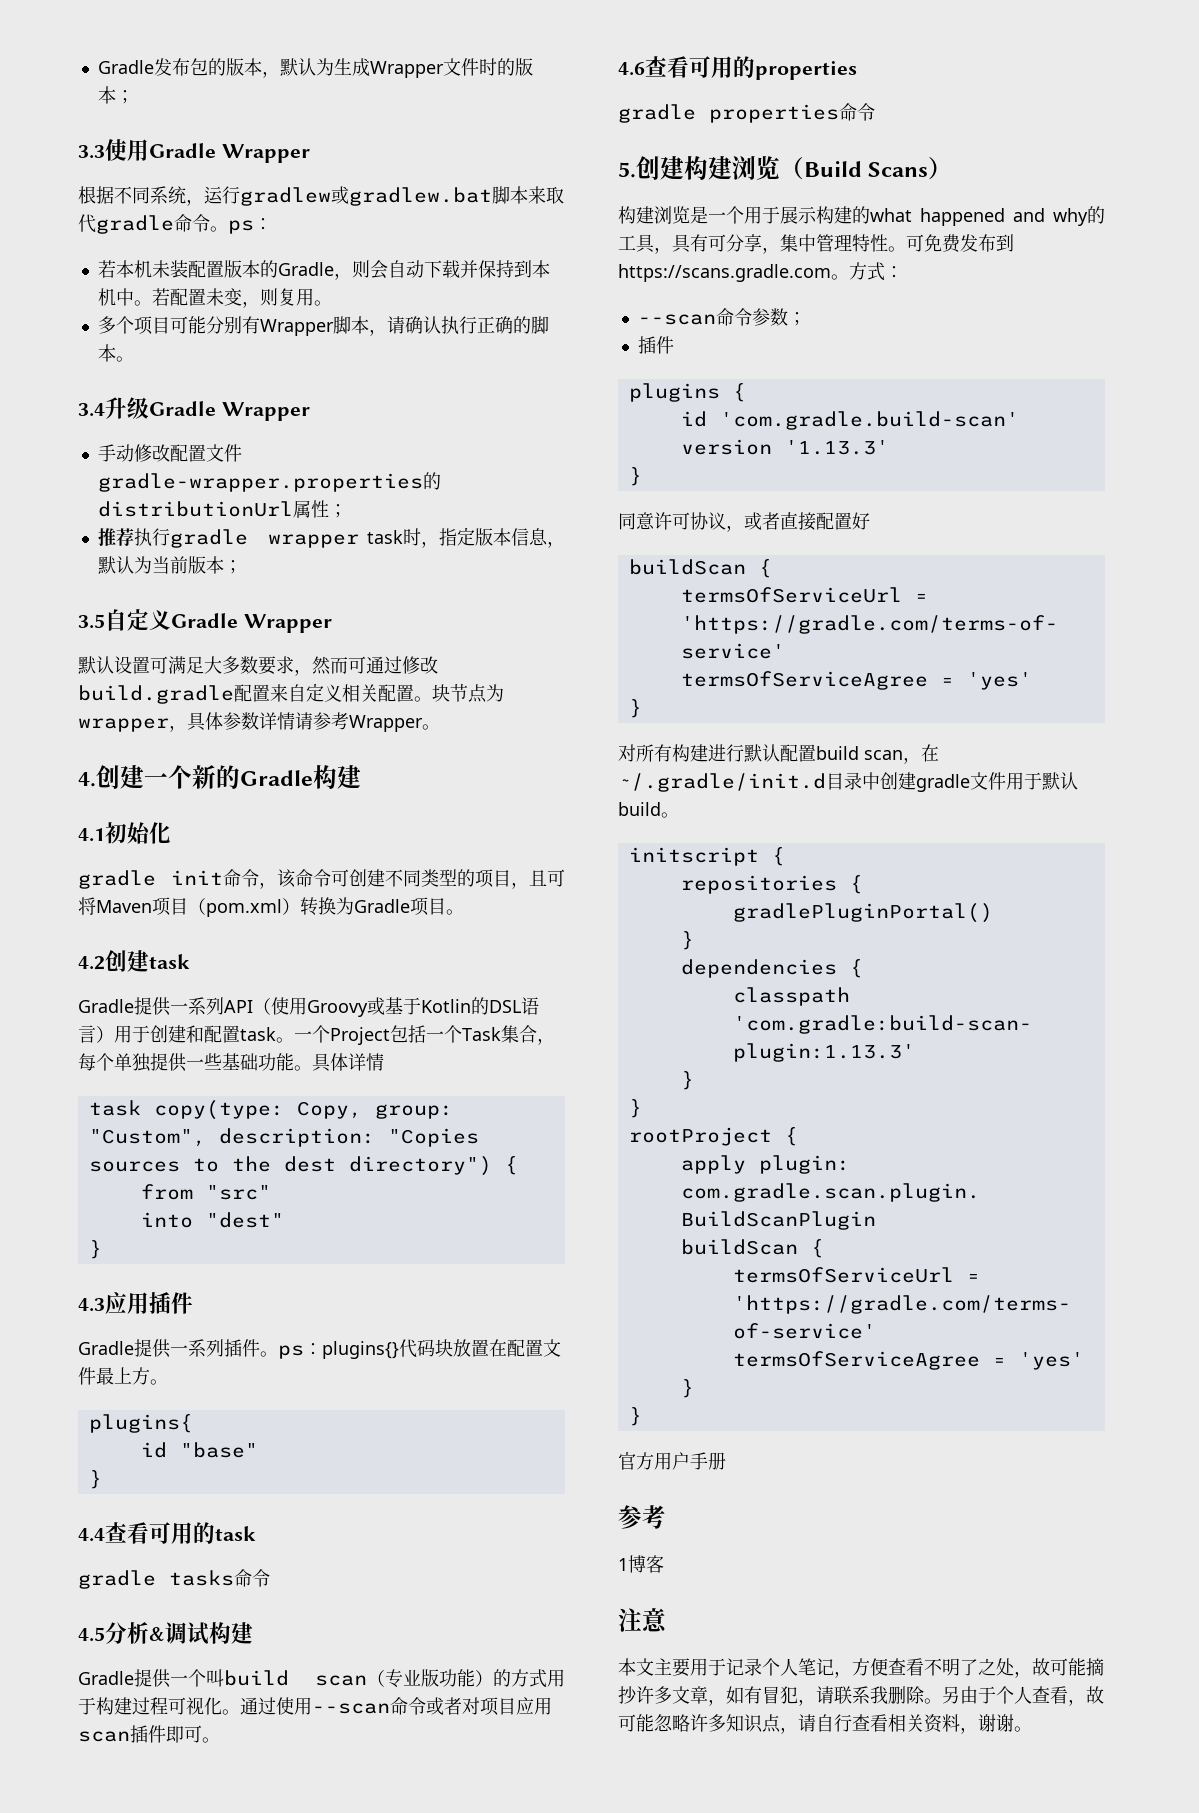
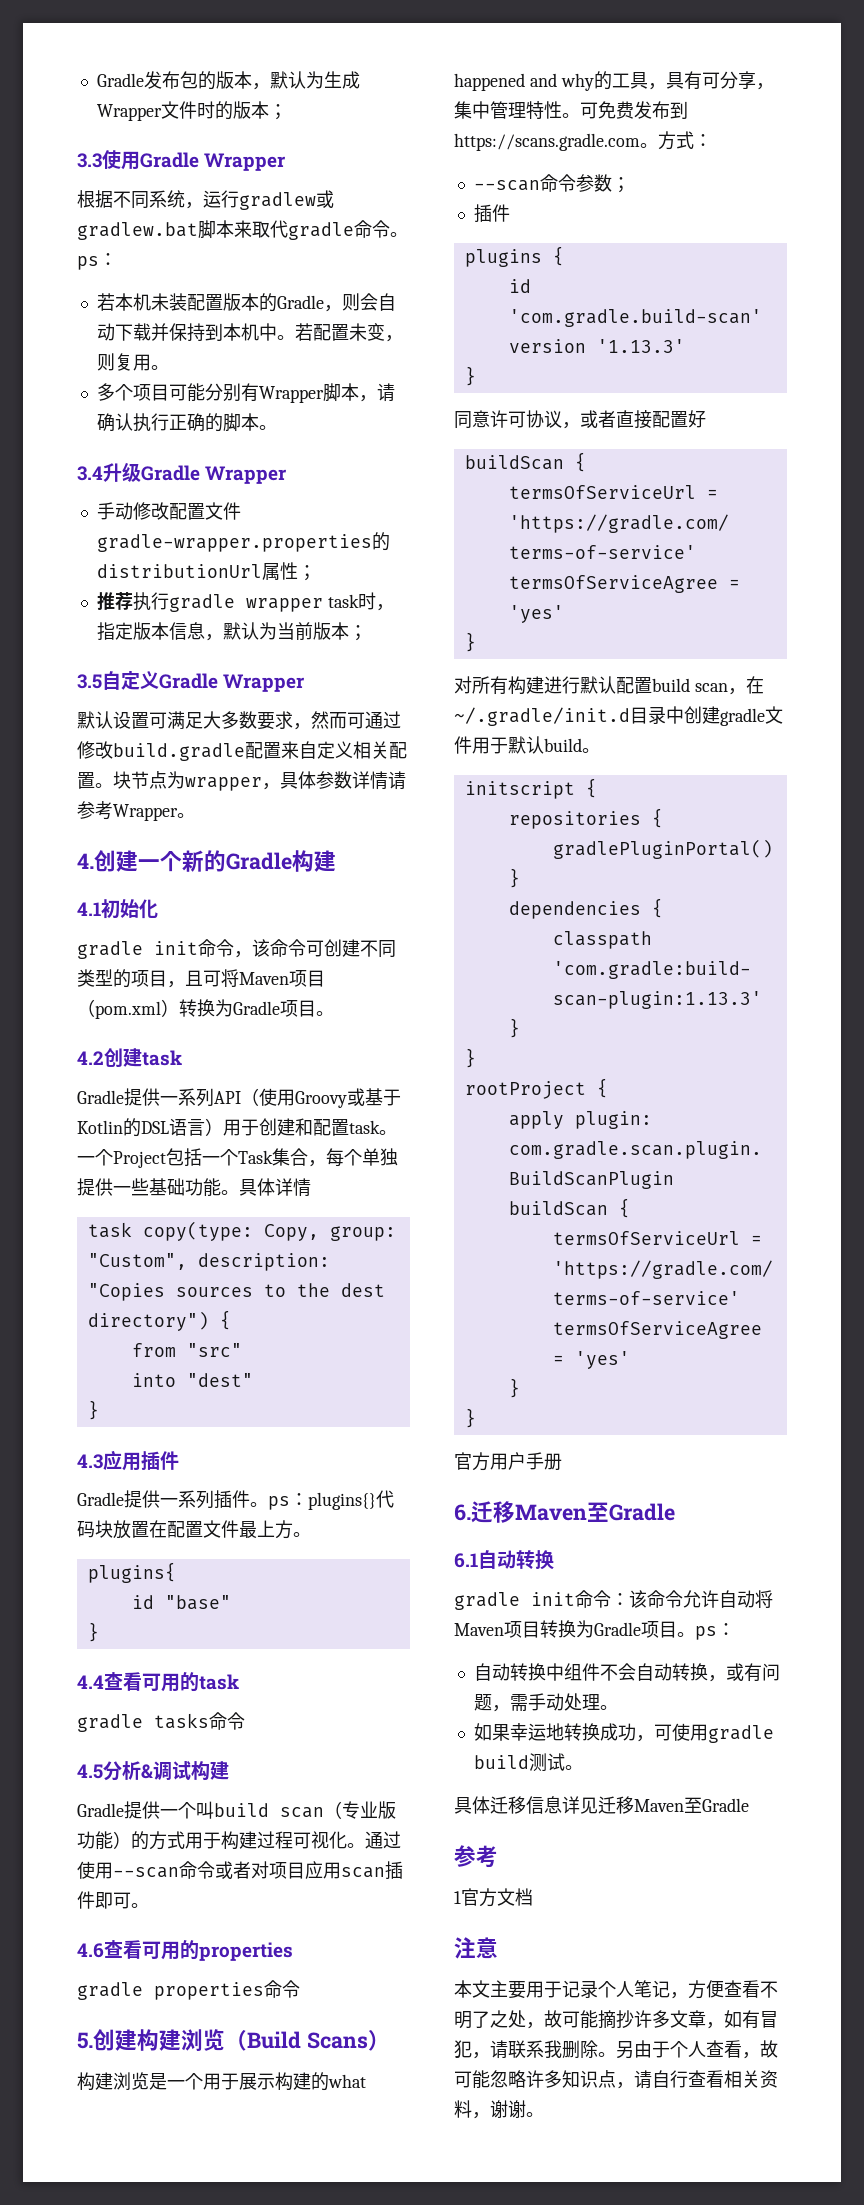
+ 6.迁移Maven至Gradle
+ 6.1自动转换
+ gradle init命令：该命令允许自动将Maven项目转换为Gradle项目。ps：
+ 自动转换中组件不会自动转换，或有问题，需手动处理。
+ 如果幸运地转换成功，可使用gradle build测试。
+ 具体迁移信息详见迁移Maven至Gradle
- 1博客
+ 1官方文档

